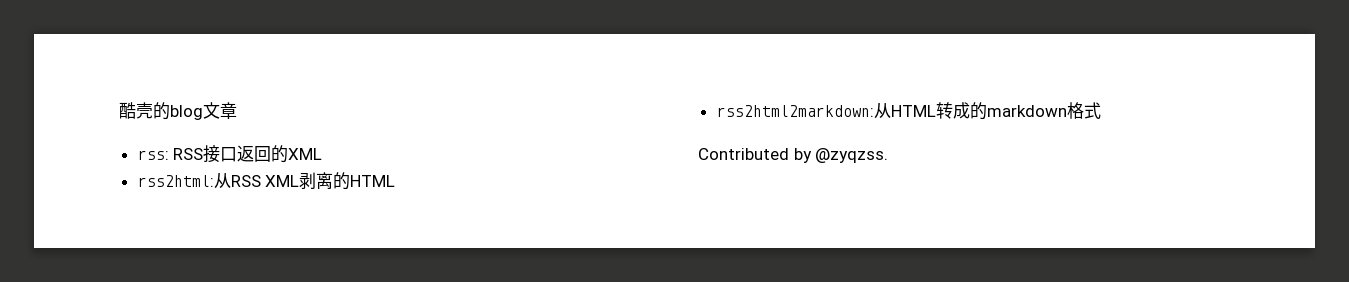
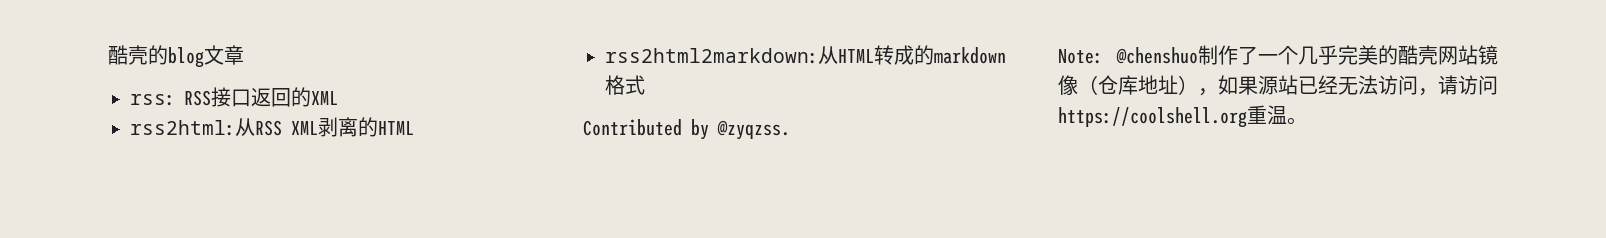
+ Note: @chenshuo制作了一个几乎完美的酷壳网站镜像（仓库地址），如果源站已经无法访问，请访问https://coolshell.org重温。

